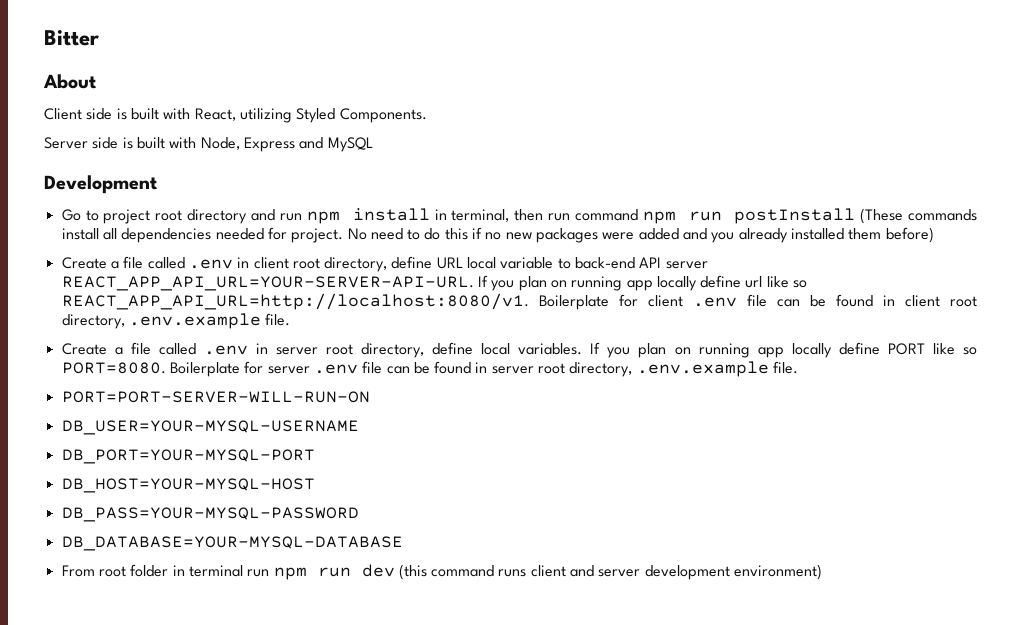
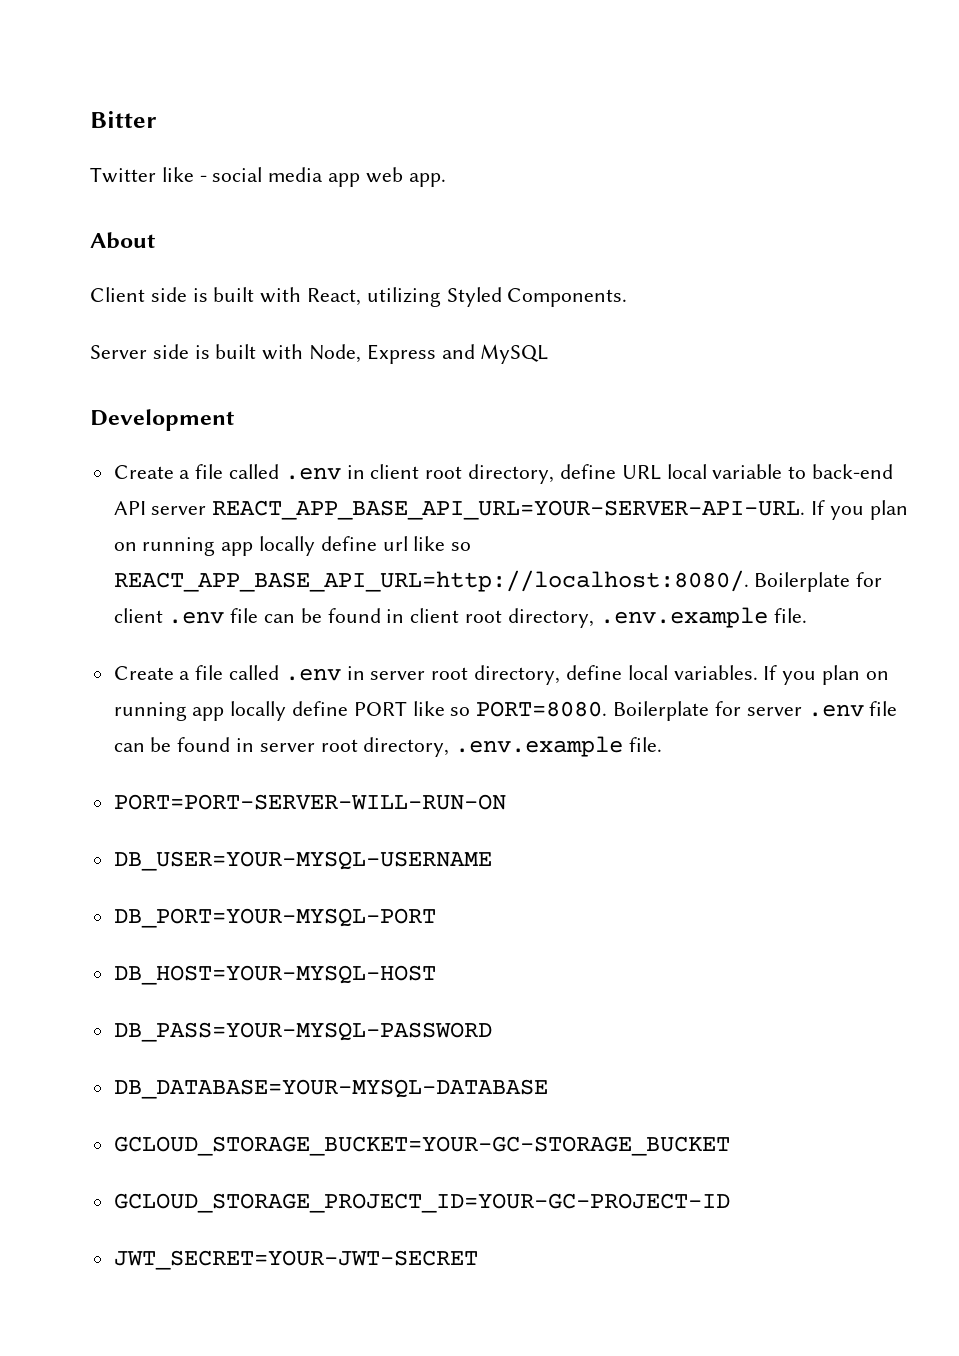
+ Twitter like - social media app web app.
- Go to project root directory and run npm install in terminal, then run command npm run postInstall (These commands install all dependencies needed for project. No need to do this if no new packages were added and you already installed them before)
- Create a file called .env in client root directory, define URL local variable to back-end API server REACT_APP_API_URL=YOUR-SERVER-API-URL.
+ Create a file called .env in client root directory, define URL local variable to back-end API server REACT_APP_BASE_API_URL=YOUR-SERVER-API-URL.
- If you plan on running app locally define url like so REACT_APP_API_URL=http://localhost:8080/v1.
+ If you plan on running app locally define url like so REACT_APP_BASE_API_URL=http://localhost:8080/.
- From root folder in terminal run npm run dev (this command runs client and server development environment)
+ GCLOUD_STORAGE_BUCKET=YOUR-GC-STORAGE_BUCKET
+ GCLOUD_STORAGE_PROJECT_ID=YOUR-GC-PROJECT-ID
+ JWT_SECRET=YOUR-JWT-SECRET

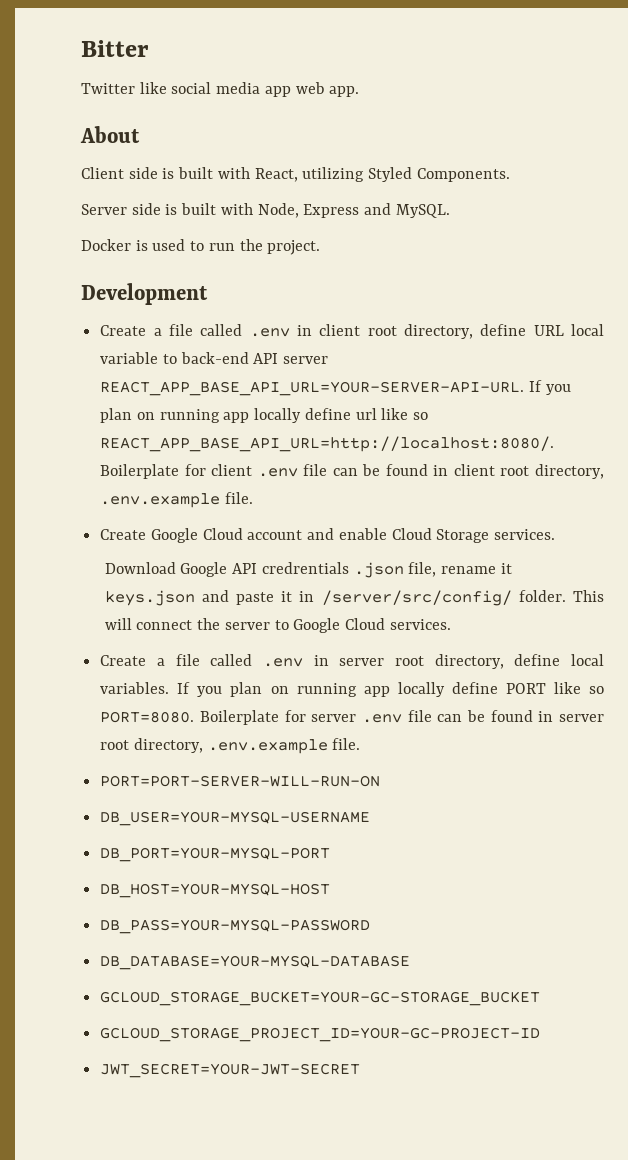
- Twitter like - social media app web app.
+ Twitter like social media app web app.
- Server side is built with Node, Express and MySQL
+ Server side is built with Node, Express and MySQL.
+ Docker is used to run the project.
+ Create Google Cloud account and enable Cloud Storage services.
+ Download Google API credrentials .json file, rename it keys.json and paste it in /server/src/config/ folder. This will connect the server to Google Cloud services.

